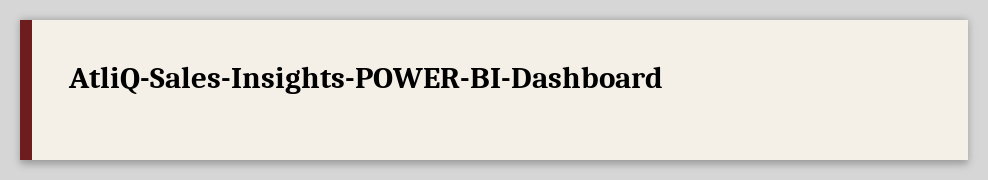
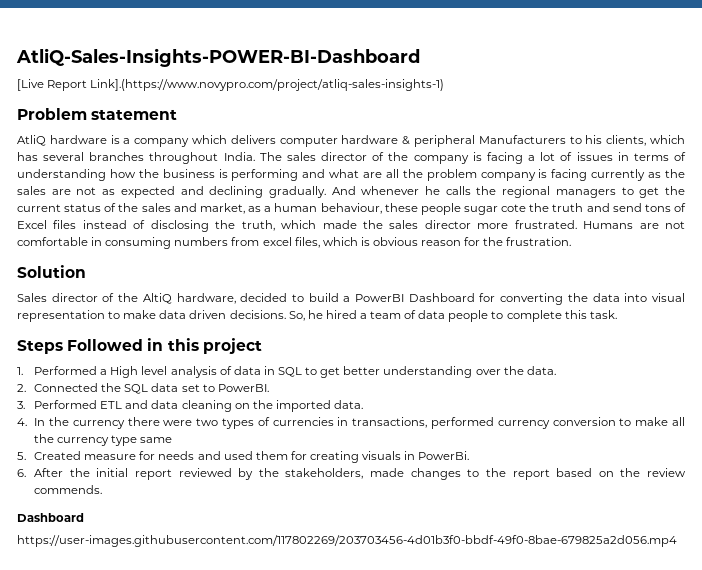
+ [Live Report Link].(https://www.novypro.com/project/atliq-sales-insights-1)
+ Problem statement
+ AtliQ hardware is a company which delivers computer hardware & peripheral Manufacturers to his clients, which has several branches throughout India. The sales director of the company is facing a lot of issues in terms of understanding how the business is performing and what are all the problem company is facing currently as the sales are not as expected and declining gradually. And whenever he calls the regional managers to get the current status of the sales and market, as a human behaviour, these people sugar cote the truth and send tons of Excel files instead of disclosing the truth, which made the sales director more frustrated. Humans are not comfortable in consuming numbers from excel files, which is obvious reason for the frustration.
+ Solution
+ Sales director of the AltiQ hardware, decided to build a PowerBI Dashboard for converting the data into visual representation to make data driven decisions. So, he hired a team of data people to complete this task.
+ Steps Followed in this project
+ 1. Performed a High level analysis of data in SQL to get better understanding over the data.
+ 2. Connected the SQL data set to PowerBI.
+ 3. Performed ETL and data cleaning on the imported data.
+ 4. In the currency there were two types of currencies in transactions, performed currency conversion to make all the currency type same
+ 5. Created measure for needs and used them for creating visuals in PowerBi.
+ 6. After the initial report reviewed by the stakeholders, made changes to the report based on the review commends.
+ Dashboard
+ https://user-images.githubusercontent.com/117802269/203703456-4d01b3f0-bbdf-49f0-8bae-679825a2d056.mp4

